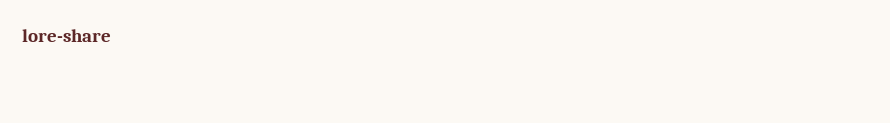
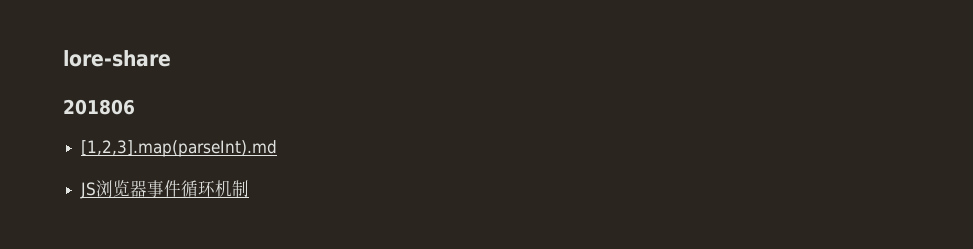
+ 201806
+ [1,2,3].map(parseInt).md
+ JS浏览器事件循环机制

